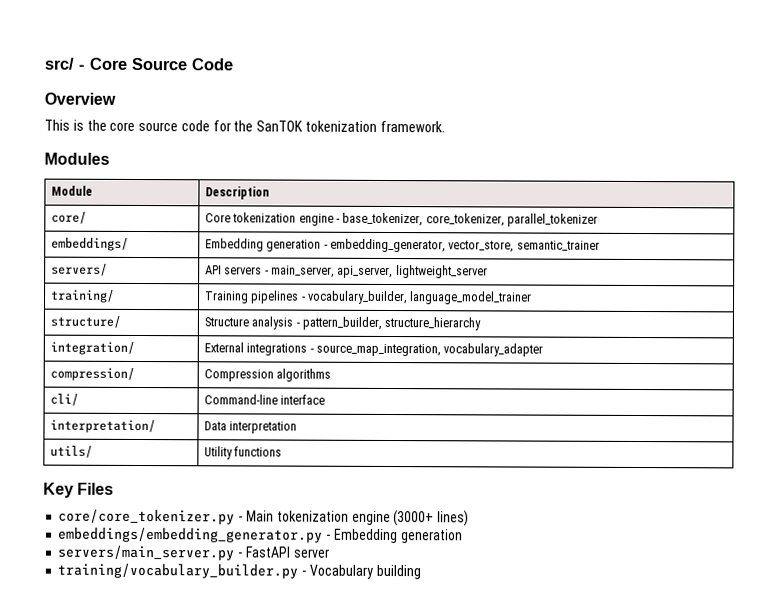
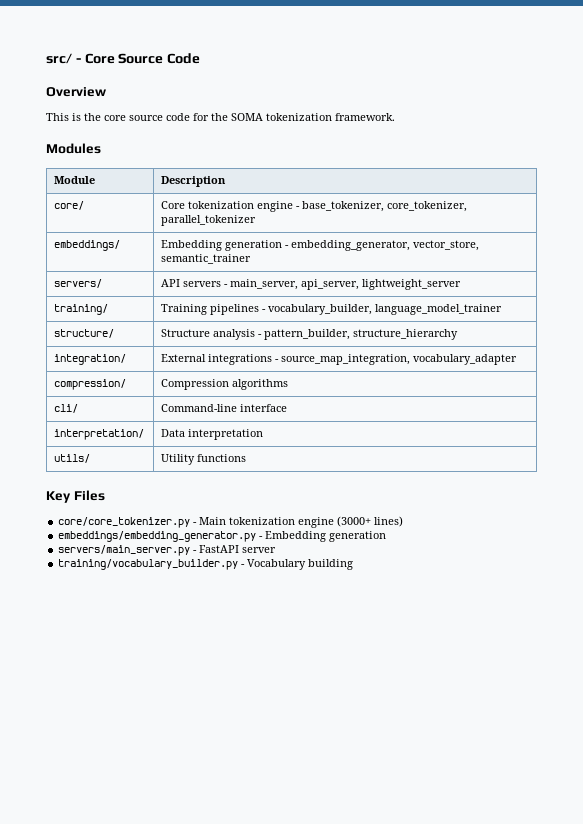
- This is the core source code for the SanTOK tokenization framework.
+ This is the core source code for the SOMA tokenization framework.

